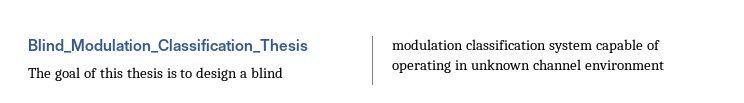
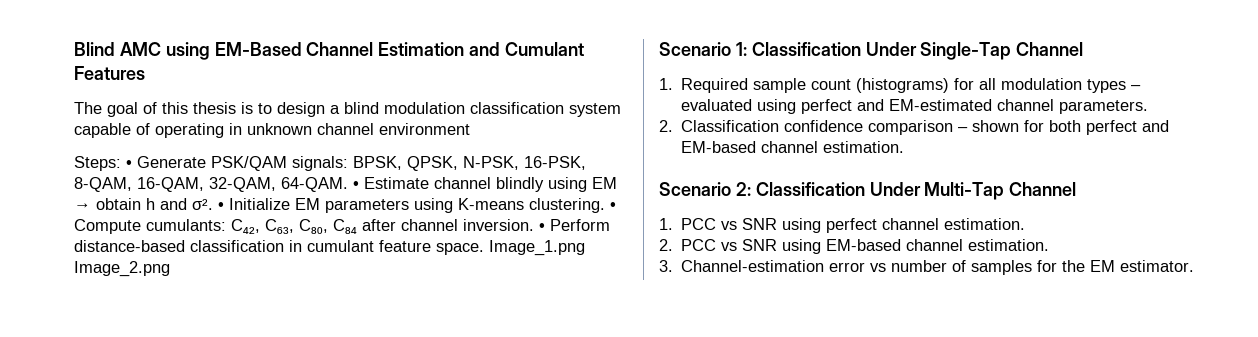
- Blind_Modulation_Classification_Thesis
+ Blind AMC using EM-Based Channel Estimation and Cumulant Features
+ Steps: • Generate PSK/QAM signals: BPSK, QPSK, N-PSK, 16-PSK, 8-QAM, 16-QAM, 32-QAM, 64-QAM. • Estimate channel blindly using EM → obtain h and σ². • Initialize EM parameters using K-means clustering. • Compute cumulants: C₄₂, C₆₃, C₈₀, C₈₄ after channel inversion. • Perform distance-based classification in cumulant feature space. Image_1.png Image_2.png
+ Scenario 1: Classification Under Single-Tap Channel
+ 1. Required sample count (histograms) for all modulation types – evaluated using perfect and EM-estimated channel parameters.
+ 2. Classification confidence comparison – shown for both perfect and EM-based channel estimation.
+ Scenario 2: Classification Under Multi-Tap Channel
+ 1. PCC vs SNR using perfect channel estimation.
+ 2. PCC vs SNR using EM-based channel estimation.
+ 3. Channel-estimation error vs number of samples for the EM estimator.

